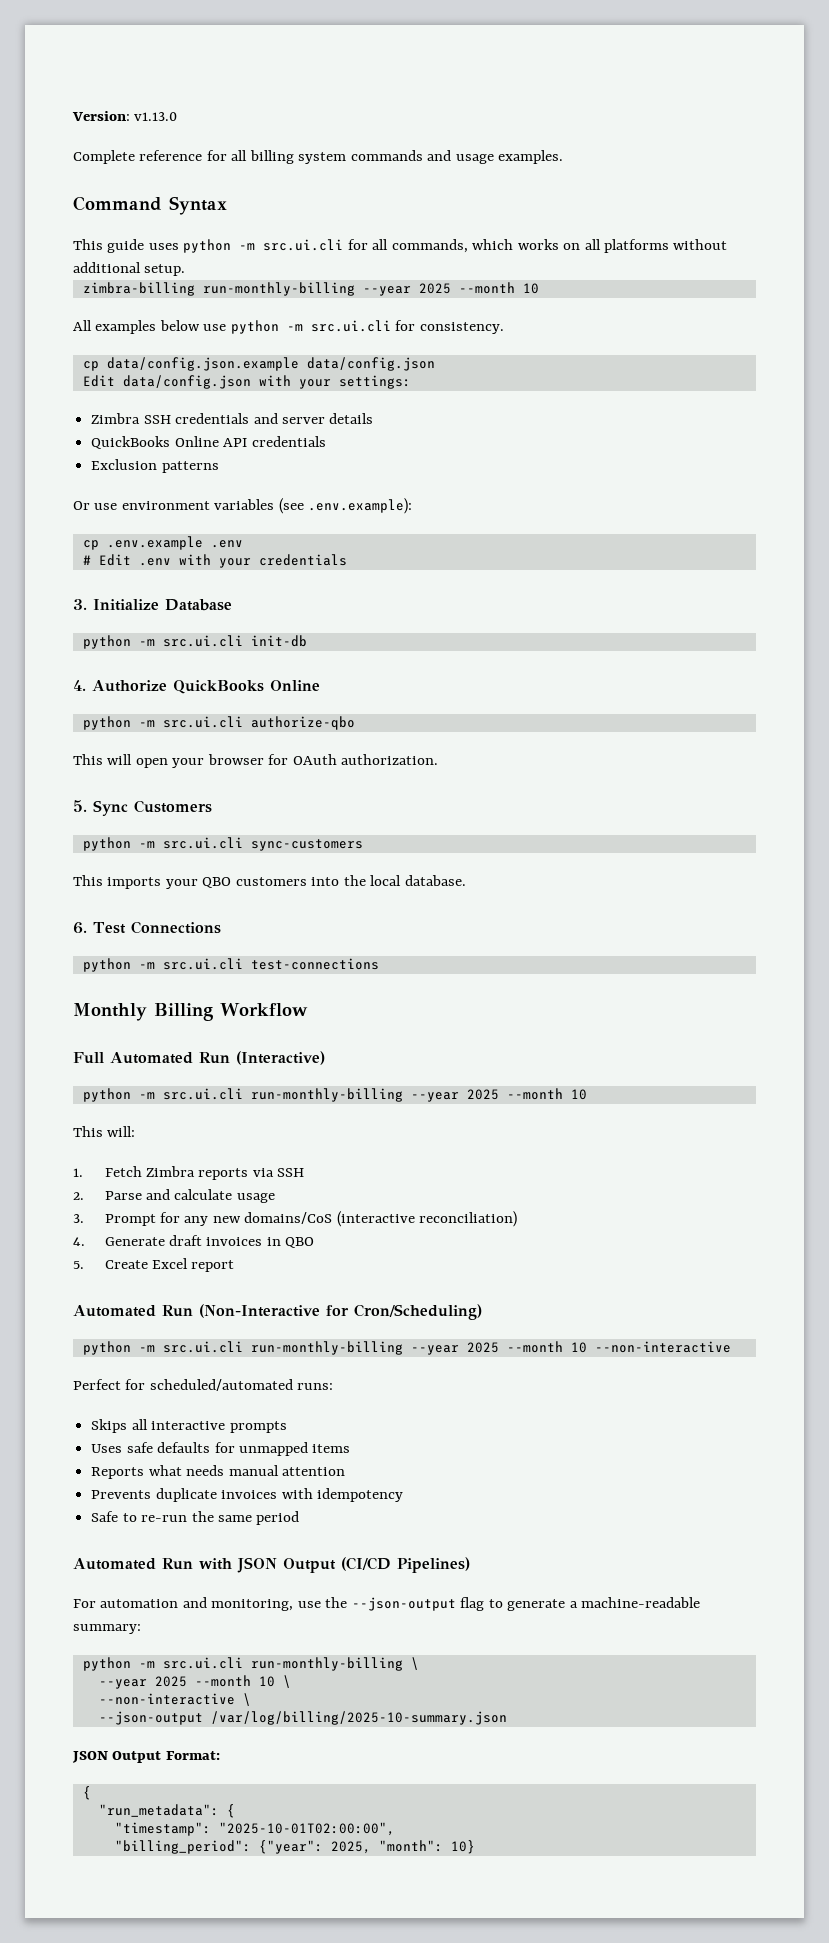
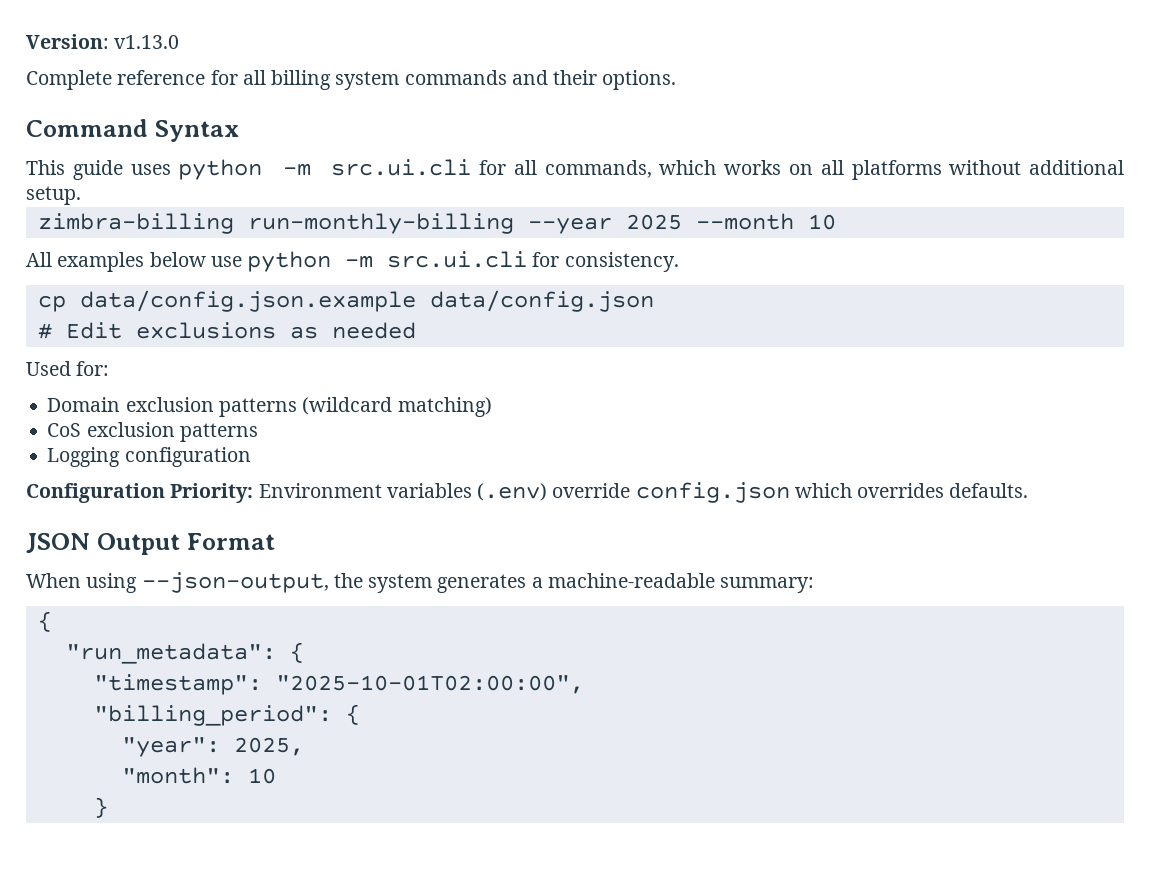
- Complete reference for all billing system commands and usage examples.
+ Complete reference for all billing system commands and their options.
- Edit data/config.json with your settings:
- Zimbra SSH credentials and server details
- QuickBooks Online API credentials
- Exclusion patterns
- Or use environment variables (see .env.example):
- cp .env.example .env
- # Edit .env with your credentials
- 3. Initialize Database
- python -m src.ui.cli init-db
- 4. Authorize QuickBooks Online
- python -m src.ui.cli authorize-qbo
- This will open your browser for OAuth authorization.
- 5. Sync Customers
- python -m src.ui.cli sync-customers
- This imports your QBO customers into the local database.
- 6. Test Connections
- python -m src.ui.cli test-connections
- Monthly Billing Workflow
- Full Automated Run (Interactive)
- python -m src.ui.cli run-monthly-billing --year 2025 --month 10
- This will:
- 1. Fetch Zimbra reports via SSH
- 2. Parse and calculate usage
- 3. Prompt for any new domains/CoS (interactive reconciliation)
- 4. Generate draft invoices in QBO
- 5. Create Excel report
- Automated Run (Non-Interactive for Cron/Scheduling)
- python -m src.ui.cli run-monthly-billing --year 2025 --month 10 --non-interactive
- Perfect for scheduled/automated runs:
- Skips all interactive prompts
- Uses safe defaults for unmapped items
- Reports what needs manual attention
- Prevents duplicate invoices with idempotency
- Safe to re-run the same period
- Automated Run with JSON Output (CI/CD Pipelines)
- For automation and monitoring, use the --json-output flag to generate a machine-readable summary:
- python -m src.ui.cli run-monthly-billing \
- --year 2025 --month 10 \
- --non-interactive \
- --json-output /var/log/billing/2025-10-summary.json
- JSON Output Format:
+ # Edit exclusions as needed
+ Used for:
+ Domain exclusion patterns (wildcard matching)
+ CoS exclusion patterns
+ Logging configuration
+ Configuration Priority: Environment variables (.env) override config.json which overrides defaults.
+ JSON Output Format
+ When using --json-output, the system generates a machine-readable summary:
- "billing_period": {"year": 2025, "month": 10}
+ "billing_period": {
+ "year": 2025,
+ "month": 10
+ }

